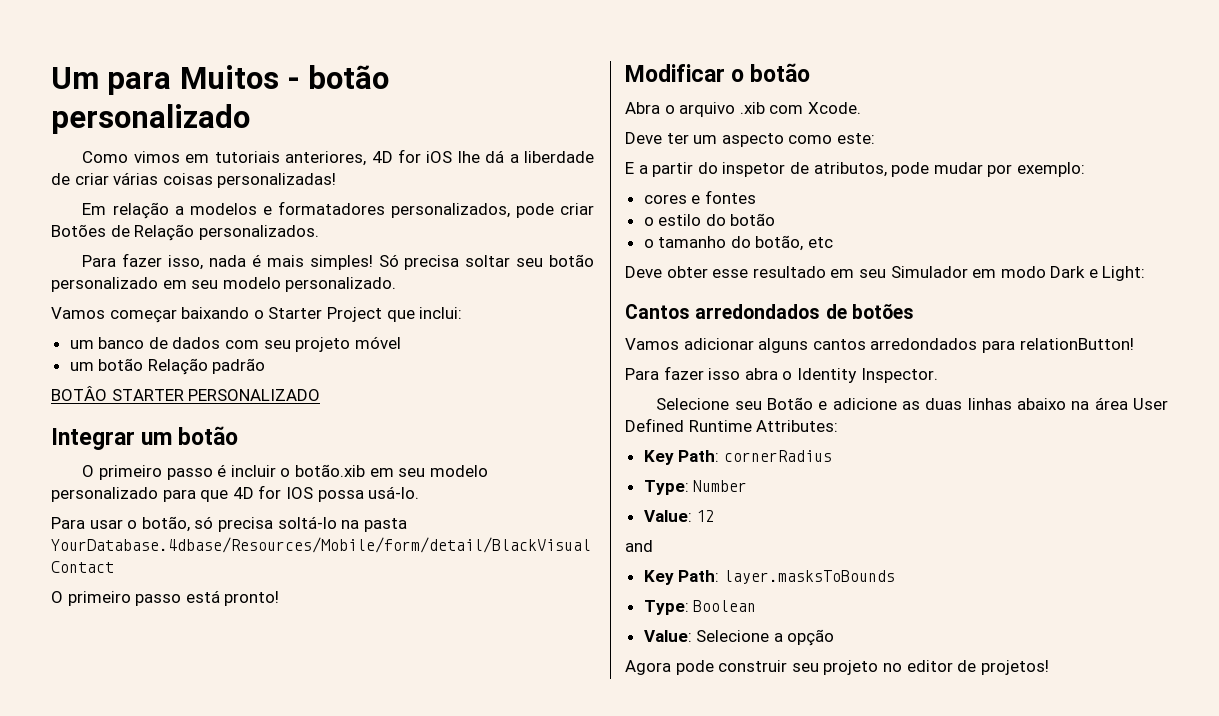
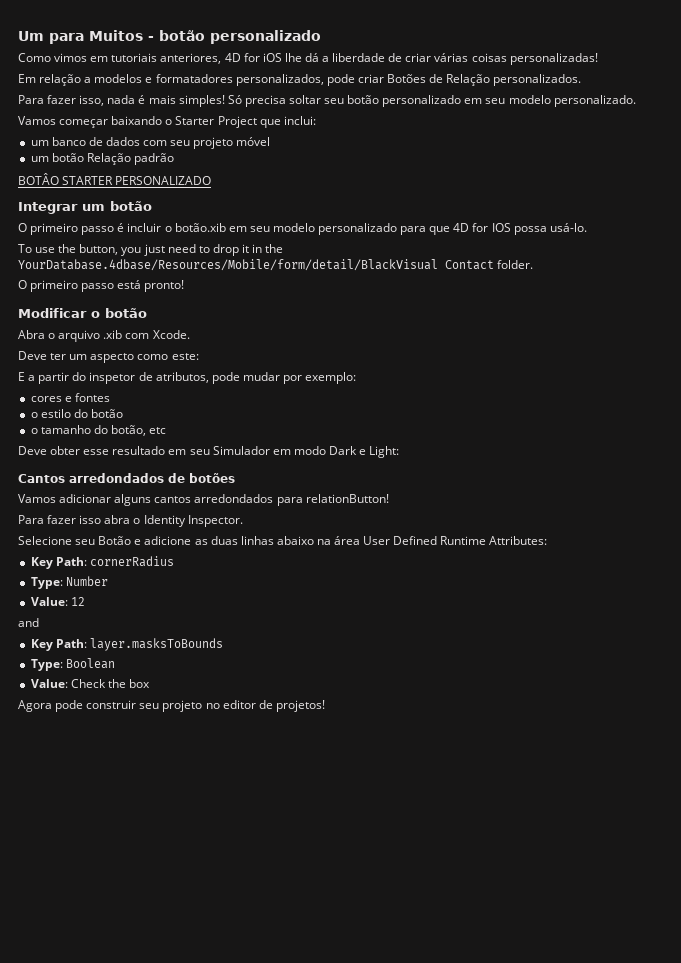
- Para usar o botão, só precisa soltá-lo na pasta YourDatabase.4dbase/Resources/Mobile/form/detail/BlackVisual Contact
+ To use the button, you just need to drop it in the YourDatabase.4dbase/Resources/Mobile/form/detail/BlackVisual Contact folder.
- Value: Selecione a opção
+ Value: Check the box

